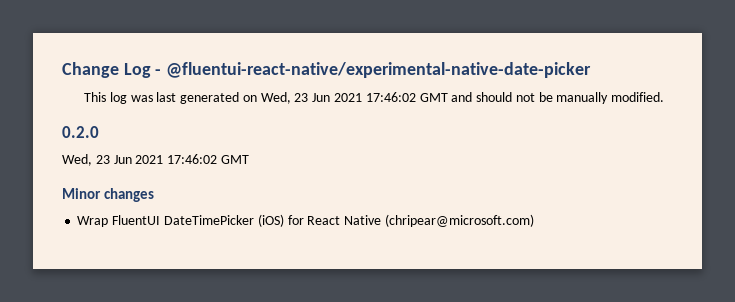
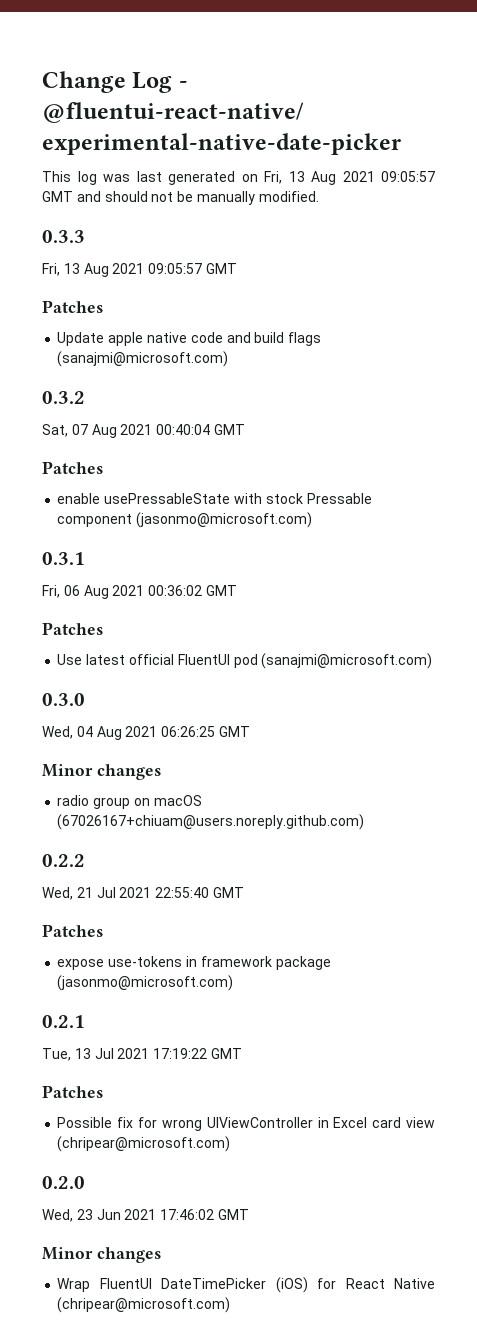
- This log was last generated on Wed, 23 Jun 2021 17:46:02 GMT and should not be manually modified.
+ This log was last generated on Fri, 13 Aug 2021 09:05:57 GMT and should not be manually modified.
+ 0.3.3
+ Fri, 13 Aug 2021 09:05:57 GMT
+ Patches
+ Update apple native code and build flags (sanajmi@microsoft.com)
+ 0.3.2
+ Sat, 07 Aug 2021 00:40:04 GMT
+ Patches
+ enable usePressableState with stock Pressable component (jasonmo@microsoft.com)
+ 0.3.1
+ Fri, 06 Aug 2021 00:36:02 GMT
+ Patches
+ Use latest official FluentUI pod (sanajmi@microsoft.com)
+ 0.3.0
+ Wed, 04 Aug 2021 06:26:25 GMT
+ Minor changes
+ radio group on macOS (67026167+chiuam@users.noreply.github.com)
+ 0.2.2
+ Wed, 21 Jul 2021 22:55:40 GMT
+ Patches
+ expose use-tokens in framework package (jasonmo@microsoft.com)
+ 0.2.1
+ Tue, 13 Jul 2021 17:19:22 GMT
+ Patches
+ Possible fix for wrong UIViewController in Excel card view (chripear@microsoft.com)

